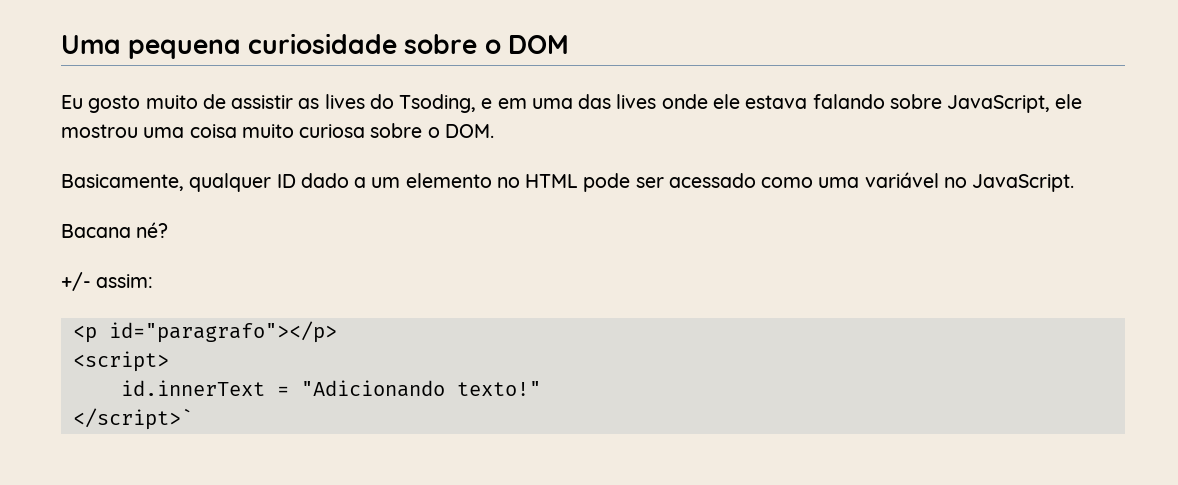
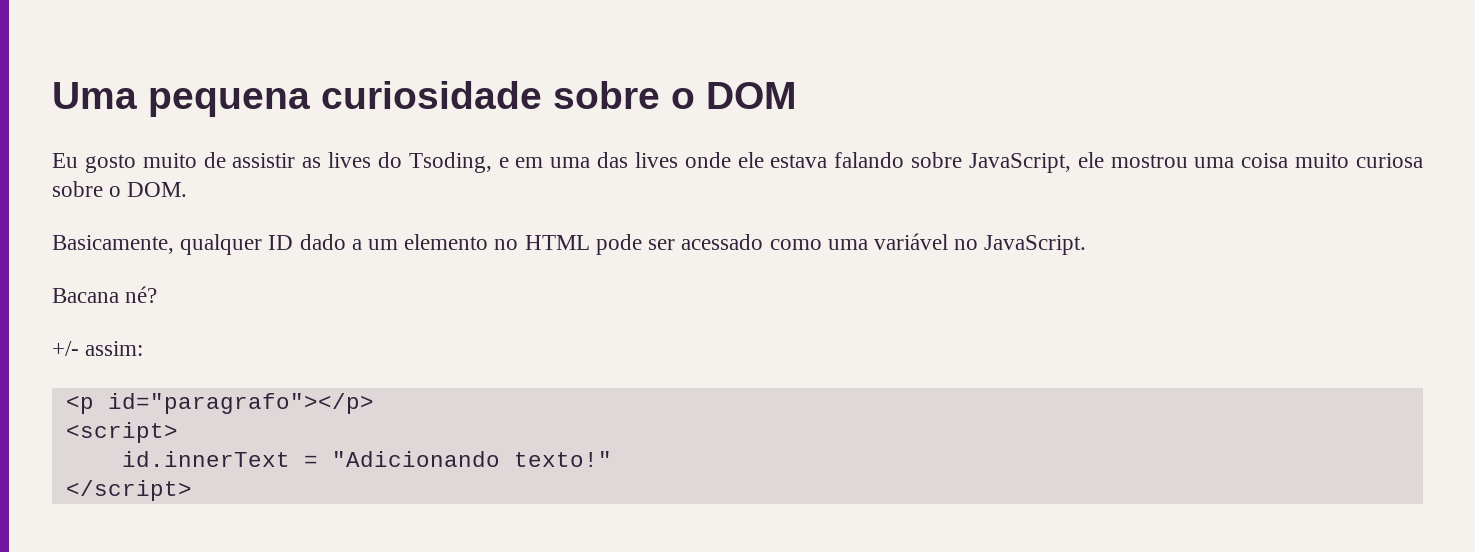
- </script>`
+ </script>

